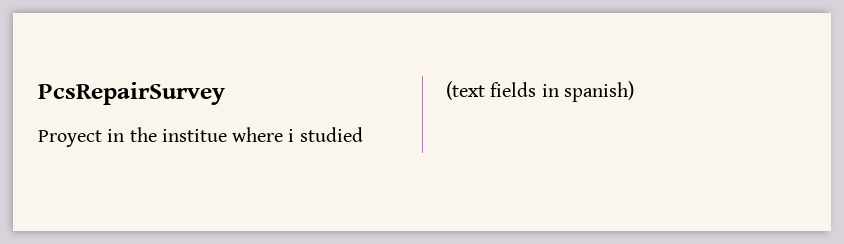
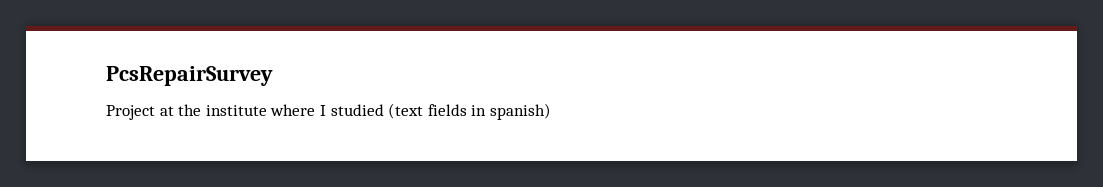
- Proyect in the institue where i studied (text fields in spanish)
+ Project at the institute where I studied (text fields in spanish)

